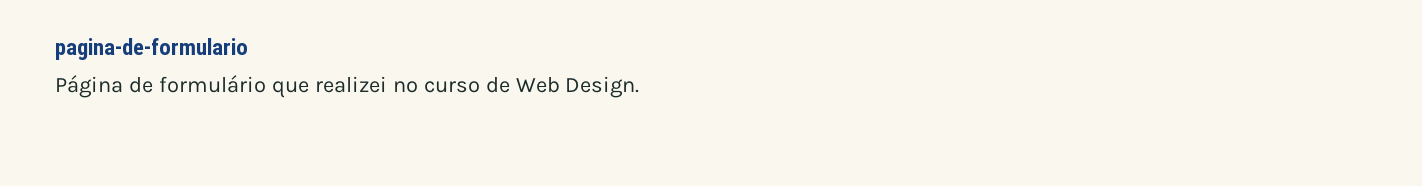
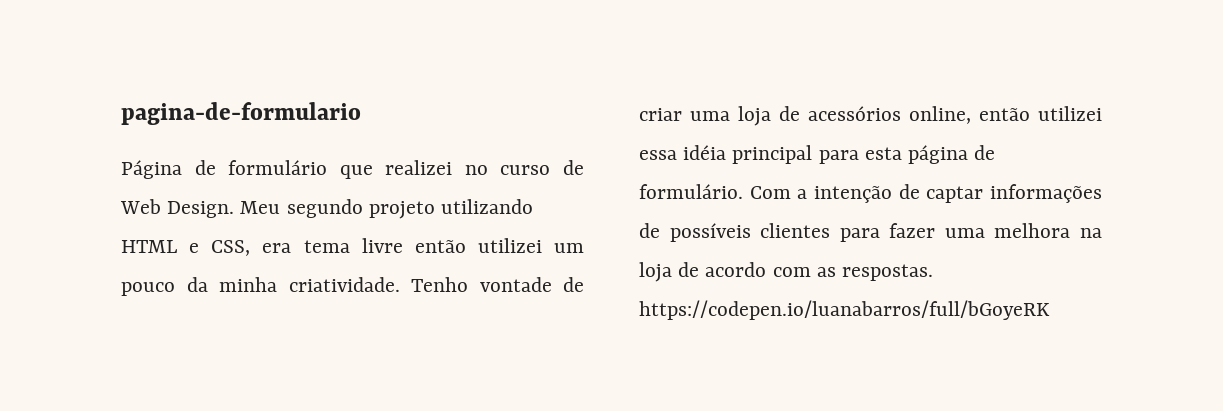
+ Meu segundo projeto utilizando HTML e CSS, era tema livre então utilizei um pouco da minha criatividade. Tenho vontade de criar uma loja de acessórios online, então utilizei essa idéia principal para esta página de formulário. Com a intenção de captar informações de possíveis clientes para fazer uma melhora na loja de acordo com as respostas. https://codepen.io/luanabarros/full/bGoyeRK

